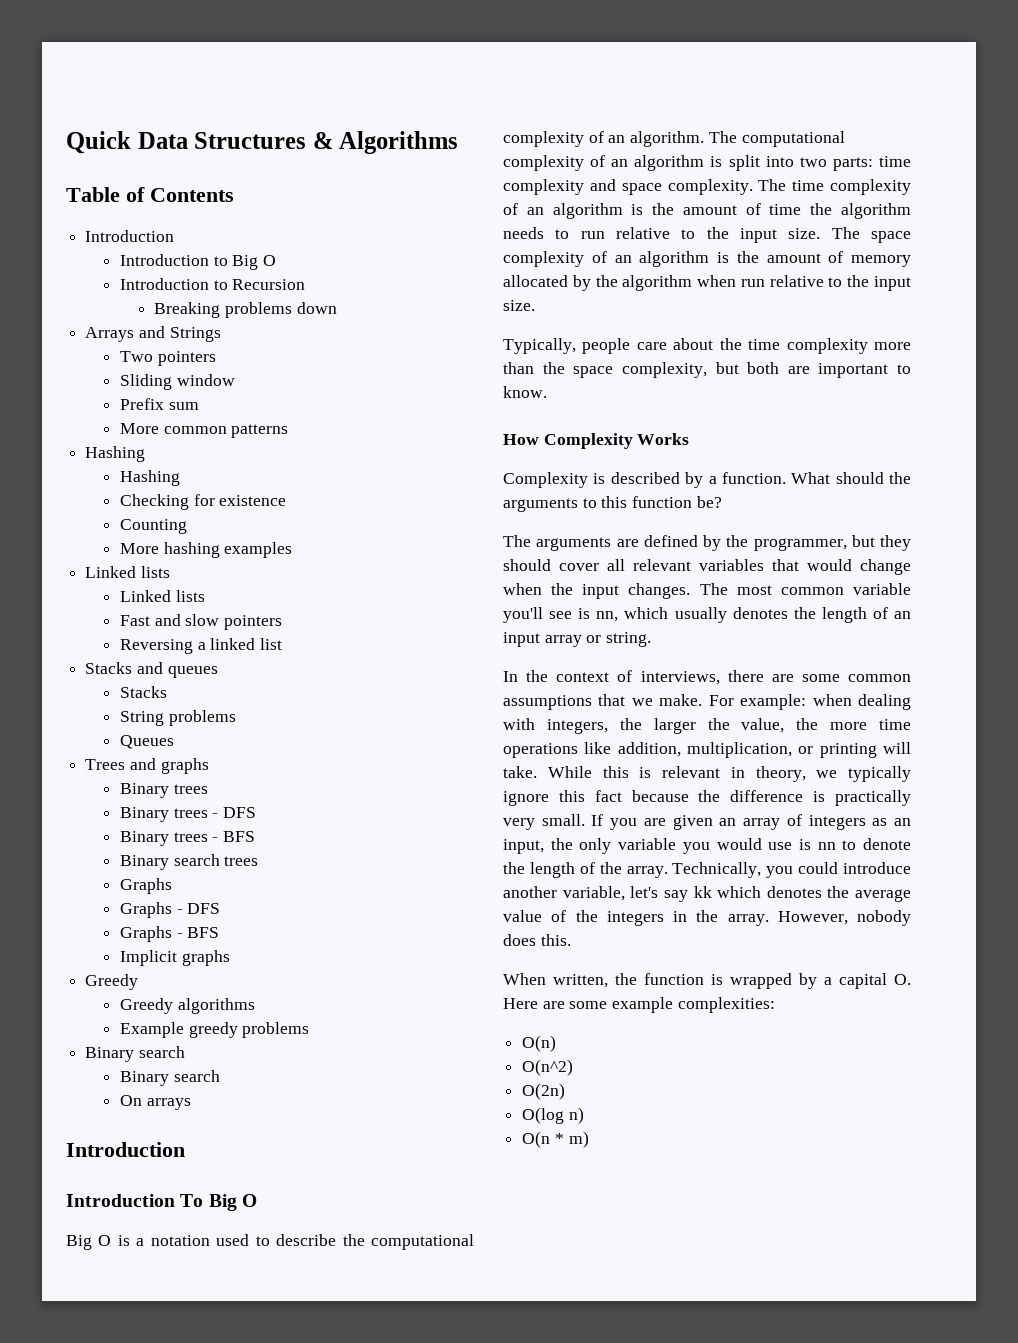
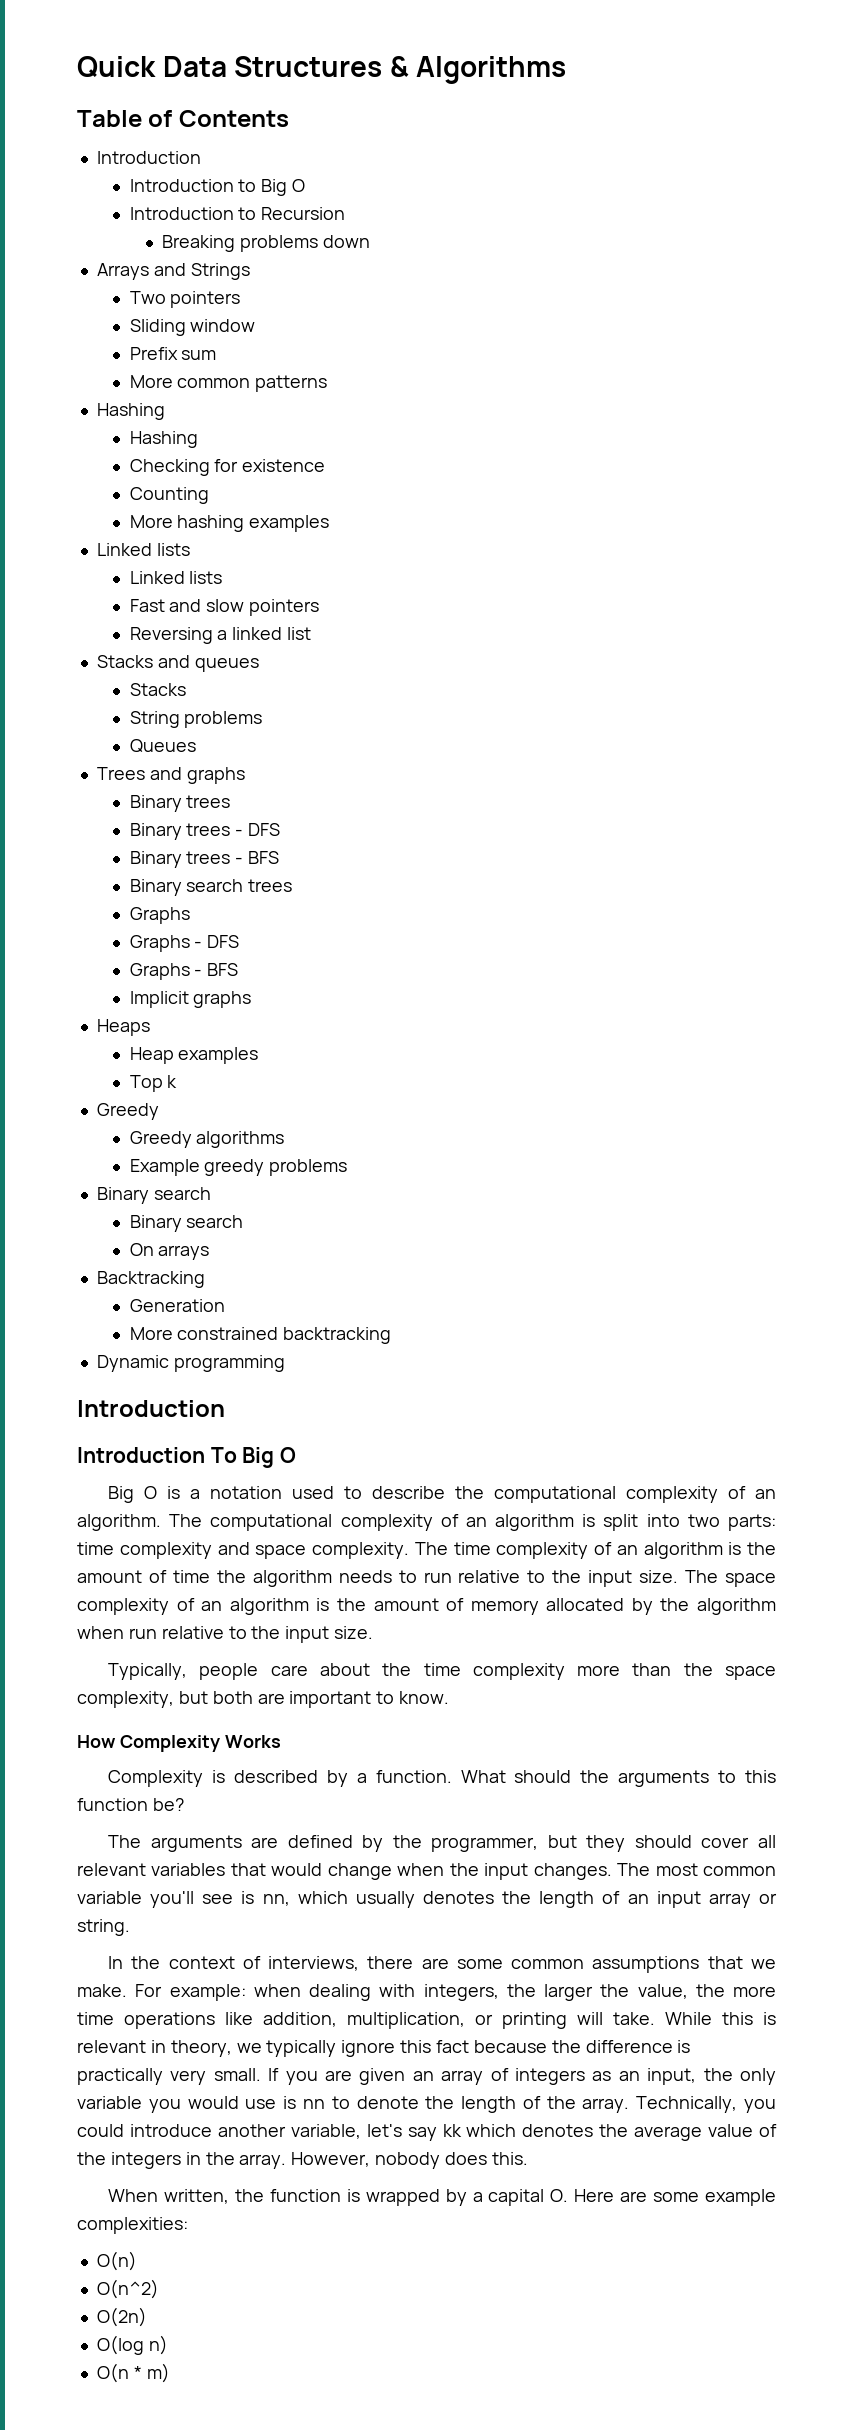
+ Heaps
+ Heap examples
+ Top k
+ Backtracking
+ Generation
+ More constrained backtracking
+ Dynamic programming

